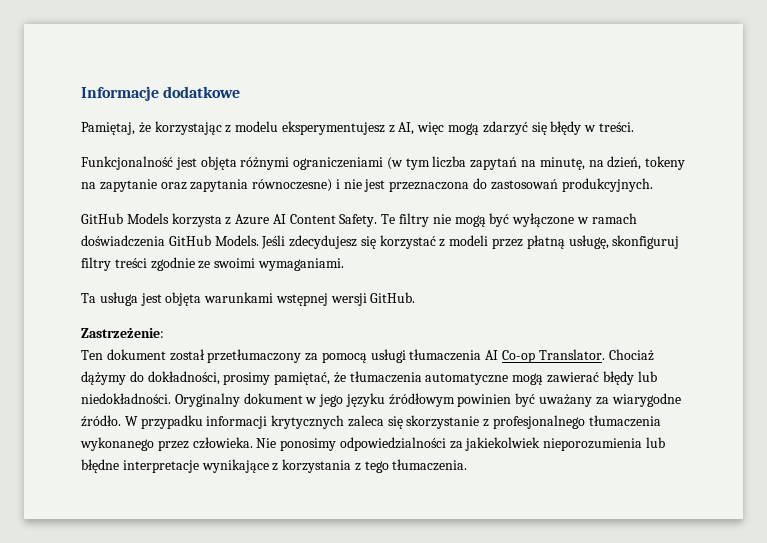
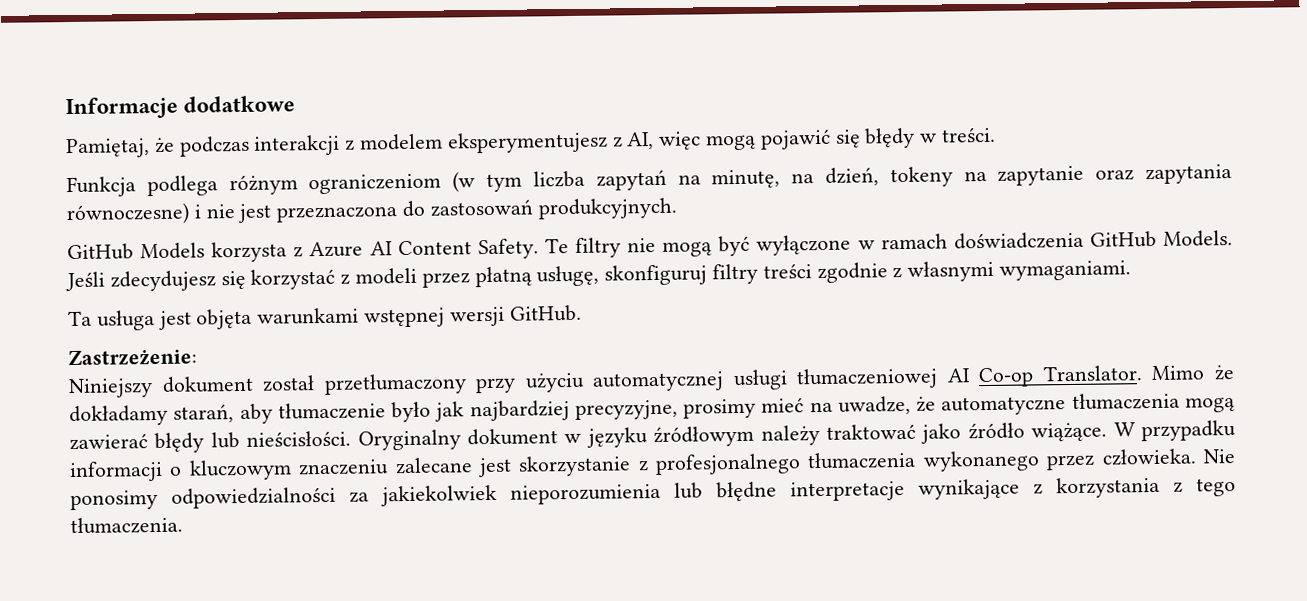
- Pamiętaj, że korzystając z modelu eksperymentujesz z AI, więc mogą zdarzyć się błędy w treści.
+ Pamiętaj, że podczas interakcji z modelem eksperymentujesz z AI, więc mogą pojawić się błędy w treści.
- Funkcjonalność jest objęta różnymi ograniczeniami (w tym liczba zapytań na minutę, na dzień, tokeny na zapytanie oraz zapytania równoczesne) i nie jest przeznaczona do zastosowań produkcyjnych.
+ Funkcja podlega różnym ograniczeniom (w tym liczba zapytań na minutę, na dzień, tokeny na zapytanie oraz zapytania równoczesne) i nie jest przeznaczona do zastosowań produkcyjnych.
- Jeśli zdecydujesz się korzystać z modeli przez płatną usługę, skonfiguruj filtry treści zgodnie ze swoimi wymaganiami.
+ Jeśli zdecydujesz się korzystać z modeli przez płatną usługę, skonfiguruj filtry treści zgodnie z własnymi wymaganiami.
- Ten dokument został przetłumaczony za pomocą usługi tłumaczenia AI Co-op Translator. Chociaż dążymy do dokładności, prosimy pamiętać, że tłumaczenia automatyczne mogą zawierać błędy lub niedokładności.
+ Niniejszy dokument został przetłumaczony przy użyciu automatycznej usługi tłumaczeniowej AI Co-op Translator. Mimo że dokładamy starań, aby tłumaczenie było jak najbardziej precyzyjne, prosimy mieć na uwadze, że automatyczne tłumaczenia mogą zawierać błędy lub nieścisłości.
- Oryginalny dokument w jego języku źródłowym powinien być uważany za wiarygodne źródło. W przypadku informacji krytycznych zaleca się skorzystanie z profesjonalnego tłumaczenia wykonanego przez człowieka.
+ Oryginalny dokument w języku źródłowym należy traktować jako źródło wiążące. W przypadku informacji o kluczowym znaczeniu zalecane jest skorzystanie z profesjonalnego tłumaczenia wykonanego przez człowieka.

